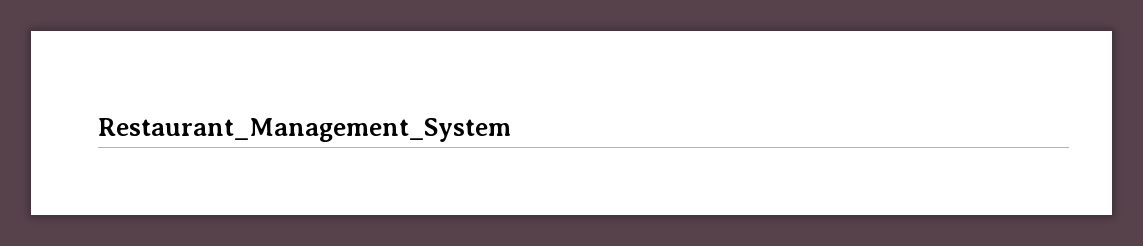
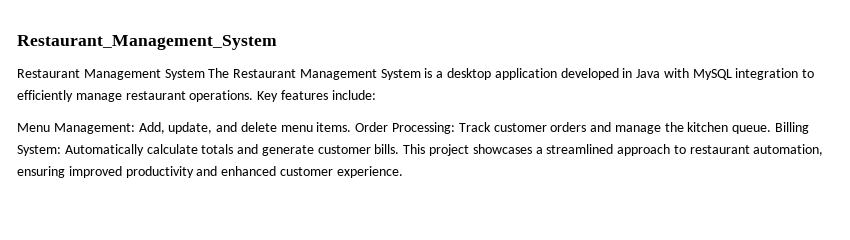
+ Restaurant Management System The Restaurant Management System is a desktop application developed in Java with MySQL integration to efficiently manage restaurant operations. Key features include:
+ Menu Management: Add, update, and delete menu items. Order Processing: Track customer orders and manage the kitchen queue. Billing System: Automatically calculate totals and generate customer bills. This project showcases a streamlined approach to restaurant automation, ensuring improved productivity and enhanced customer experience.

